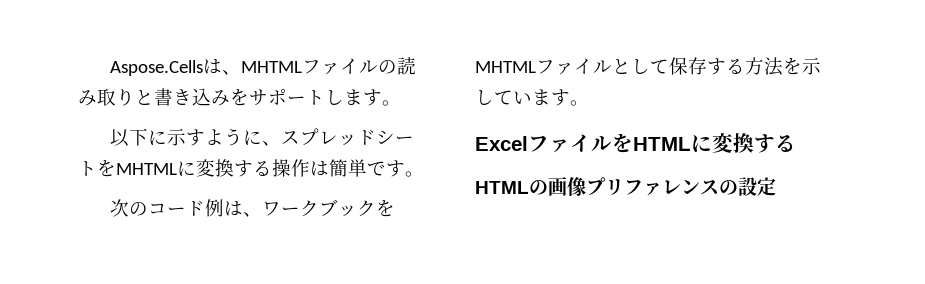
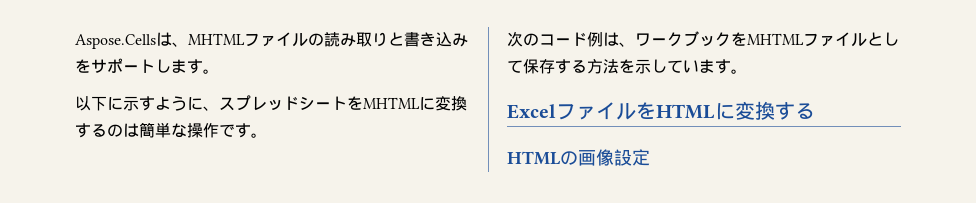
- 以下に示すように、スプレッドシートをMHTMLに変換する操作は簡単です。
+ 以下に示すように、スプレッドシートをMHTMLに変換するのは簡単な操作です。
- HTMLの画像プリファレンスの設定
+ HTMLの画像設定

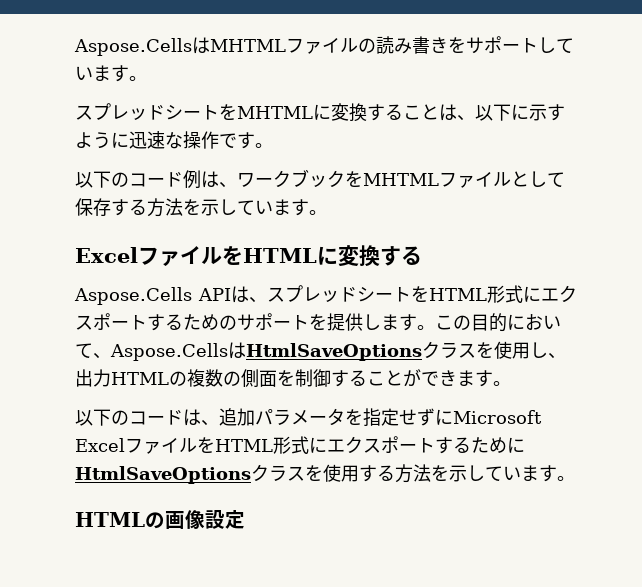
- Aspose.Cellsは、MHTMLファイルの読み取りと書き込みをサポートします。
- 以下に示すように、スプレッドシートをMHTMLに変換するのは簡単な操作です。
+ Aspose.CellsはMHTMLファイルの読み書きをサポートしています。
+ スプレッドシートをMHTMLに変換することは、以下に示すように迅速な操作です。
- 次のコード例は、ワークブックをMHTMLファイルとして保存する方法を示しています。
+ 以下のコード例は、ワークブックをMHTMLファイルとして保存する方法を示しています。
+ Aspose.Cells APIは、スプレッドシートをHTML形式にエクスポートするためのサポートを提供します。この目的において、Aspose.CellsはHtmlSaveOptionsクラスを使用し、出力HTMLの複数の側面を制御することができます。
+ 以下のコードは、追加パラメータを指定せずにMicrosoft ExcelファイルをHTML形式にエクスポートするためにHtmlSaveOptionsクラスを使用する方法を示しています。

